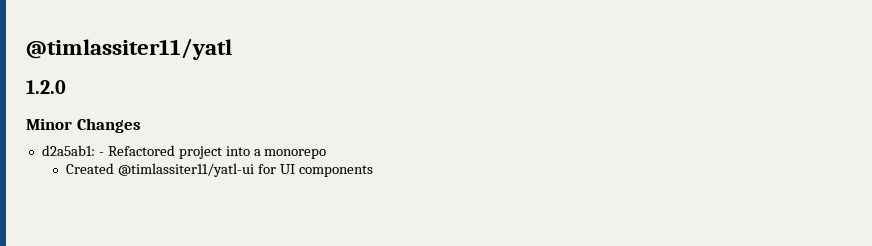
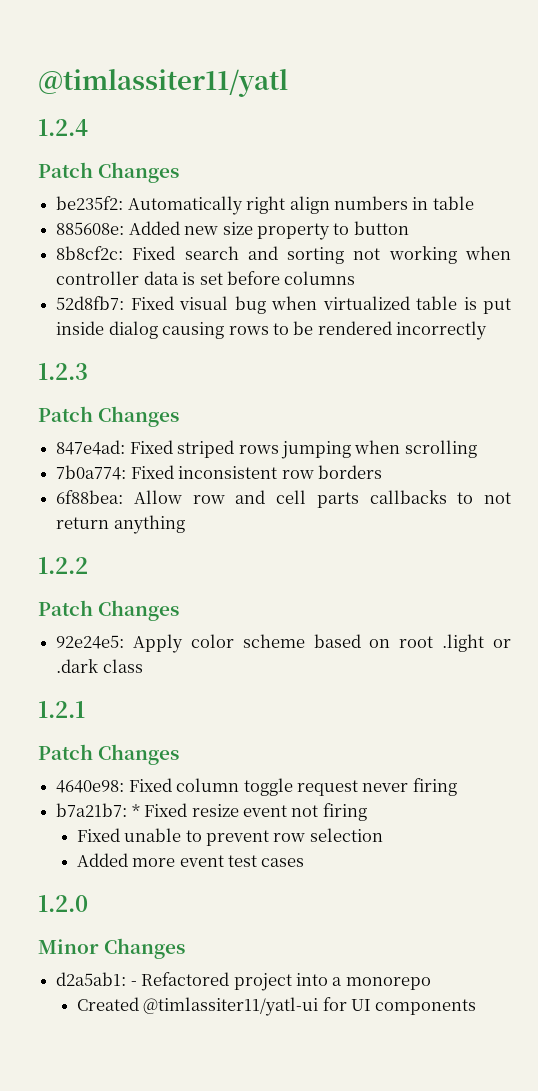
+ 1.2.4
+ Patch Changes
+ be235f2: Automatically right align numbers in table
+ 885608e: Added new size property to button
+ 8b8cf2c: Fixed search and sorting not working when controller data is set before columns
+ 52d8fb7: Fixed visual bug when virtualized table is put inside dialog causing rows to be rendered incorrectly
+ 1.2.3
+ Patch Changes
+ 847e4ad: Fixed striped rows jumping when scrolling
+ 7b0a774: Fixed inconsistent row borders
+ 6f88bea: Allow row and cell parts callbacks to not return anything
+ 1.2.2
+ Patch Changes
+ 92e24e5: Apply color scheme based on root .light or .dark class
+ 1.2.1
+ Patch Changes
+ 4640e98: Fixed column toggle request never firing
+ b7a21b7: * Fixed resize event not firing
+ Fixed unable to prevent row selection
+ Added more event test cases

